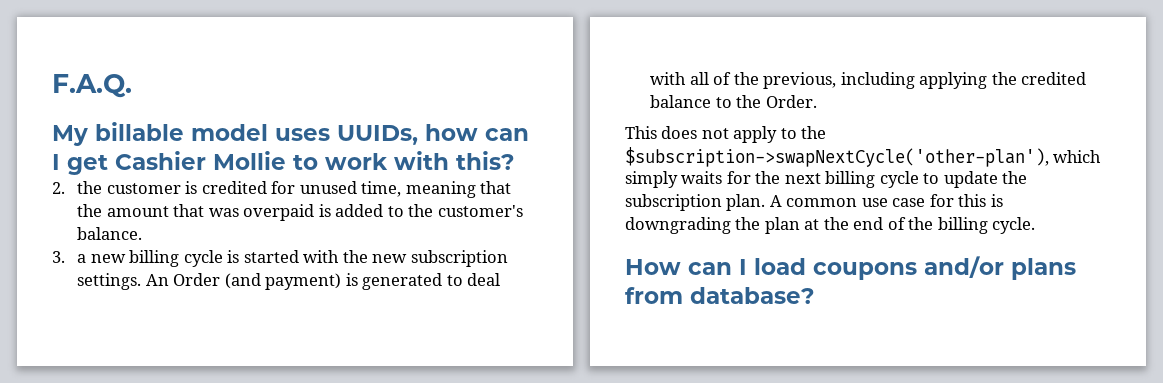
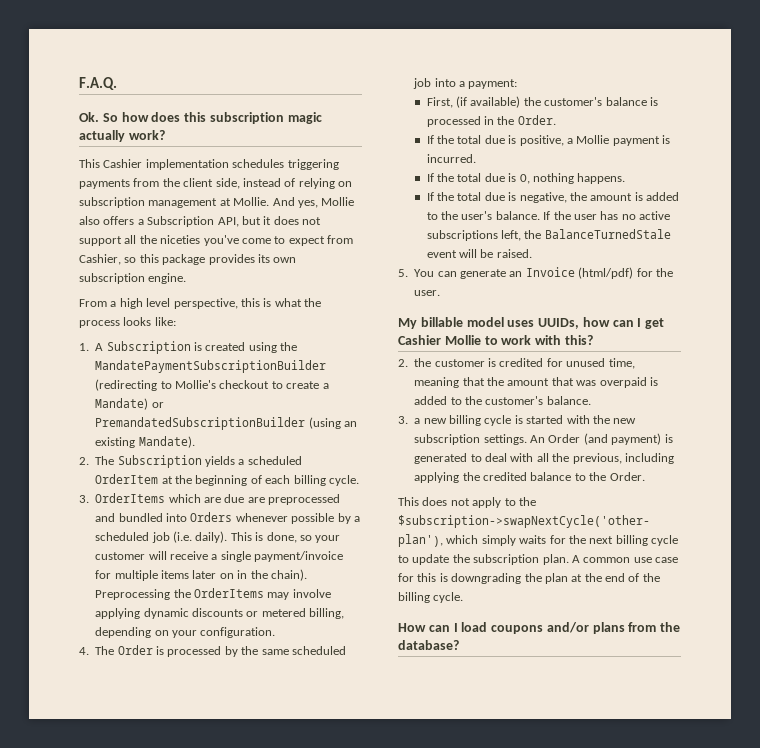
+ Ok. So how does this subscription magic actually work?
+ This Cashier implementation schedules triggering payments from the client side, instead of relying on subscription management at Mollie. And yes, Mollie also offers a Subscription API, but it does not support all the niceties you've come to expect from Cashier, so this package provides its own subscription engine.
+ From a high level perspective, this is what the process looks like:
+ 1. A Subscription is created using the MandatePaymentSubscriptionBuilder (redirecting to Mollie's checkout to create a Mandate) or PremandatedSubscriptionBuilder (using an existing Mandate).
+ 2. The Subscription yields a scheduled OrderItem at the beginning of each billing cycle.
+ 3. OrderItems which are due are preprocessed and bundled into Orders whenever possible by a scheduled job (i.e. daily). This is done, so your customer will receive a single payment/invoice for multiple items later on in the chain). Preprocessing the OrderItems may involve applying dynamic discounts or metered billing, depending on your configuration.
+ 4. The Order is processed by the same scheduled job into a payment:
+ First, (if available) the customer's balance is processed in the Order.
+ If the total due is positive, a Mollie payment is incurred.
+ If the total due is 0, nothing happens.
+ If the total due is negative, the amount is added to the user's balance. If the user has no active subscriptions left, the BalanceTurnedStale event will be raised.
+ 5. You can generate an Invoice (html/pdf) for the user.
- An Order (and payment) is generated to deal with all of the previous, including applying the credited balance to the Order.
+ An Order (and payment) is generated to deal with all the previous, including applying the credited balance to the Order.
- How can I load coupons and/or plans from database?
+ How can I load coupons and/or plans from the database?

